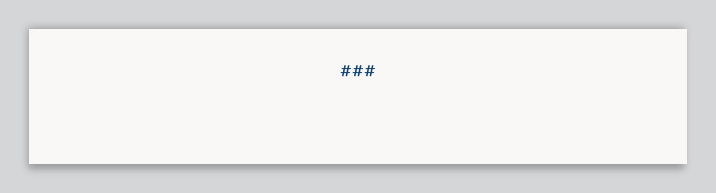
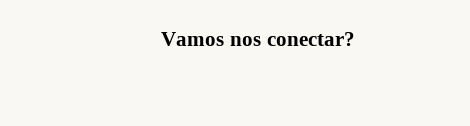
- ###
+ Vamos nos conectar?

